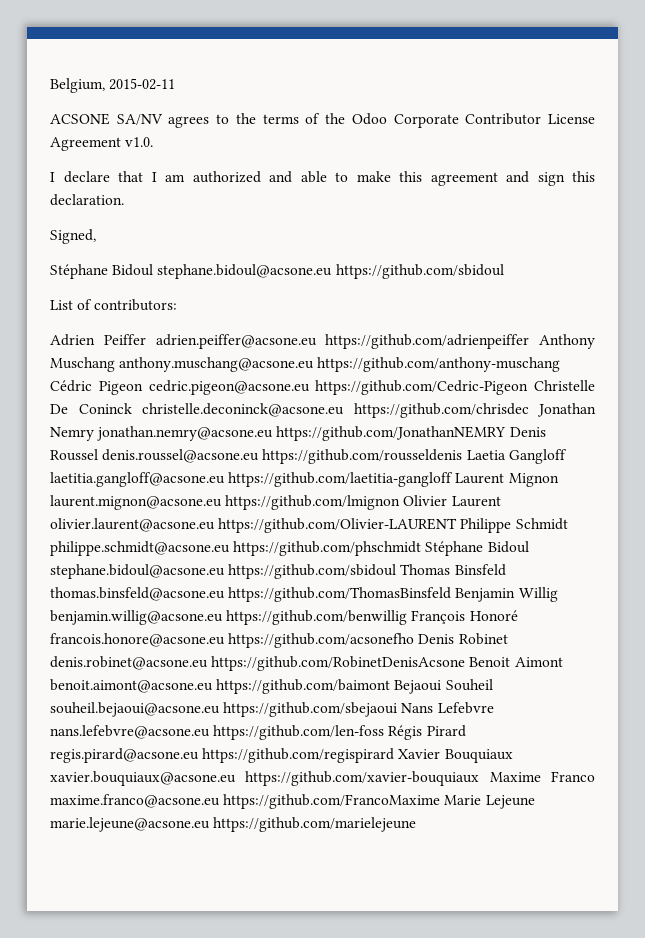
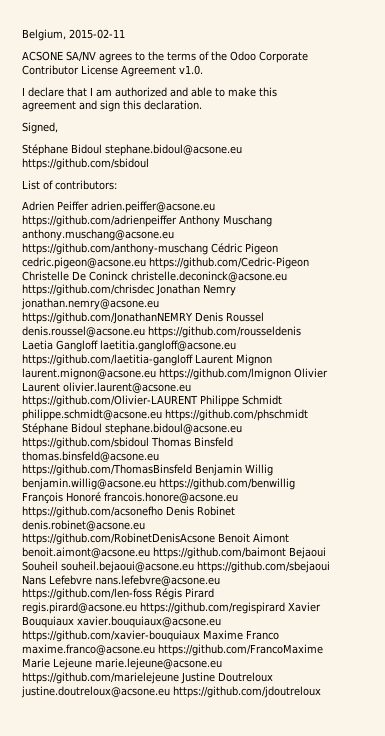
- Adrien Peiffer adrien.peiffer@acsone.eu https://github.com/adrienpeiffer Anthony Muschang anthony.muschang@acsone.eu https://github.com/anthony-muschang Cédric Pigeon cedric.pigeon@acsone.eu https://github.com/Cedric-Pigeon Christelle De Coninck christelle.deconinck@acsone.eu https://github.com/chrisdec Jonathan Nemry jonathan.nemry@acsone.eu https://github.com/JonathanNEMRY Denis Roussel denis.roussel@acsone.eu https://github.com/rousseldenis Laetia Gangloff laetitia.gangloff@acsone.eu https://github.com/laetitia-gangloff Laurent Mignon laurent.mignon@acsone.eu https://github.com/lmignon Olivier Laurent olivier.laurent@acsone.eu https://github.com/Olivier-LAURENT Philippe Schmidt philippe.schmidt@acsone.eu https://github.com/phschmidt Stéphane Bidoul stephane.bidoul@acsone.eu https://github.com/sbidoul Thomas Binsfeld thomas.binsfeld@acsone.eu https://github.com/ThomasBinsfeld Benjamin Willig benjamin.willig@acsone.eu https://github.com/benwillig François Honoré francois.honore@acsone.eu https://github.com/acsonefho Denis Robinet denis.robinet@acsone.eu https://github.com/RobinetDenisAcsone Benoit Aimont benoit.aimont@acsone.eu https://github.com/baimont Bejaoui Souheil souheil.bejaoui@acsone.eu https://github.com/sbejaoui Nans Lefebvre nans.lefebvre@acsone.eu https://github.com/len-foss Régis Pirard regis.pirard@acsone.eu https://github.com/regispirard Xavier Bouquiaux xavier.bouquiaux@acsone.eu https://github.com/xavier-bouquiaux Maxime Franco maxime.franco@acsone.eu https://github.com/FrancoMaxime Marie Lejeune marie.lejeune@acsone.eu https://github.com/marielejeune
+ Adrien Peiffer adrien.peiffer@acsone.eu https://github.com/adrienpeiffer Anthony Muschang anthony.muschang@acsone.eu https://github.com/anthony-muschang Cédric Pigeon cedric.pigeon@acsone.eu https://github.com/Cedric-Pigeon Christelle De Coninck christelle.deconinck@acsone.eu https://github.com/chrisdec Jonathan Nemry jonathan.nemry@acsone.eu https://github.com/JonathanNEMRY Denis Roussel denis.roussel@acsone.eu https://github.com/rousseldenis Laetia Gangloff laetitia.gangloff@acsone.eu https://github.com/laetitia-gangloff Laurent Mignon laurent.mignon@acsone.eu https://github.com/lmignon Olivier Laurent olivier.laurent@acsone.eu https://github.com/Olivier-LAURENT Philippe Schmidt philippe.schmidt@acsone.eu https://github.com/phschmidt Stéphane Bidoul stephane.bidoul@acsone.eu https://github.com/sbidoul Thomas Binsfeld thomas.binsfeld@acsone.eu https://github.com/ThomasBinsfeld Benjamin Willig benjamin.willig@acsone.eu https://github.com/benwillig François Honoré francois.honore@acsone.eu https://github.com/acsonefho Denis Robinet denis.robinet@acsone.eu https://github.com/RobinetDenisAcsone Benoit Aimont benoit.aimont@acsone.eu https://github.com/baimont Bejaoui Souheil souheil.bejaoui@acsone.eu https://github.com/sbejaoui Nans Lefebvre nans.lefebvre@acsone.eu https://github.com/len-foss Régis Pirard regis.pirard@acsone.eu https://github.com/regispirard Xavier Bouquiaux xavier.bouquiaux@acsone.eu https://github.com/xavier-bouquiaux Maxime Franco maxime.franco@acsone.eu https://github.com/FrancoMaxime Marie Lejeune marie.lejeune@acsone.eu https://github.com/marielejeune Justine Doutreloux justine.doutreloux@acsone.eu https://github.com/jdoutreloux

